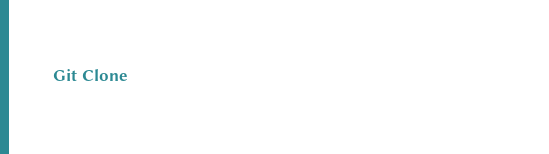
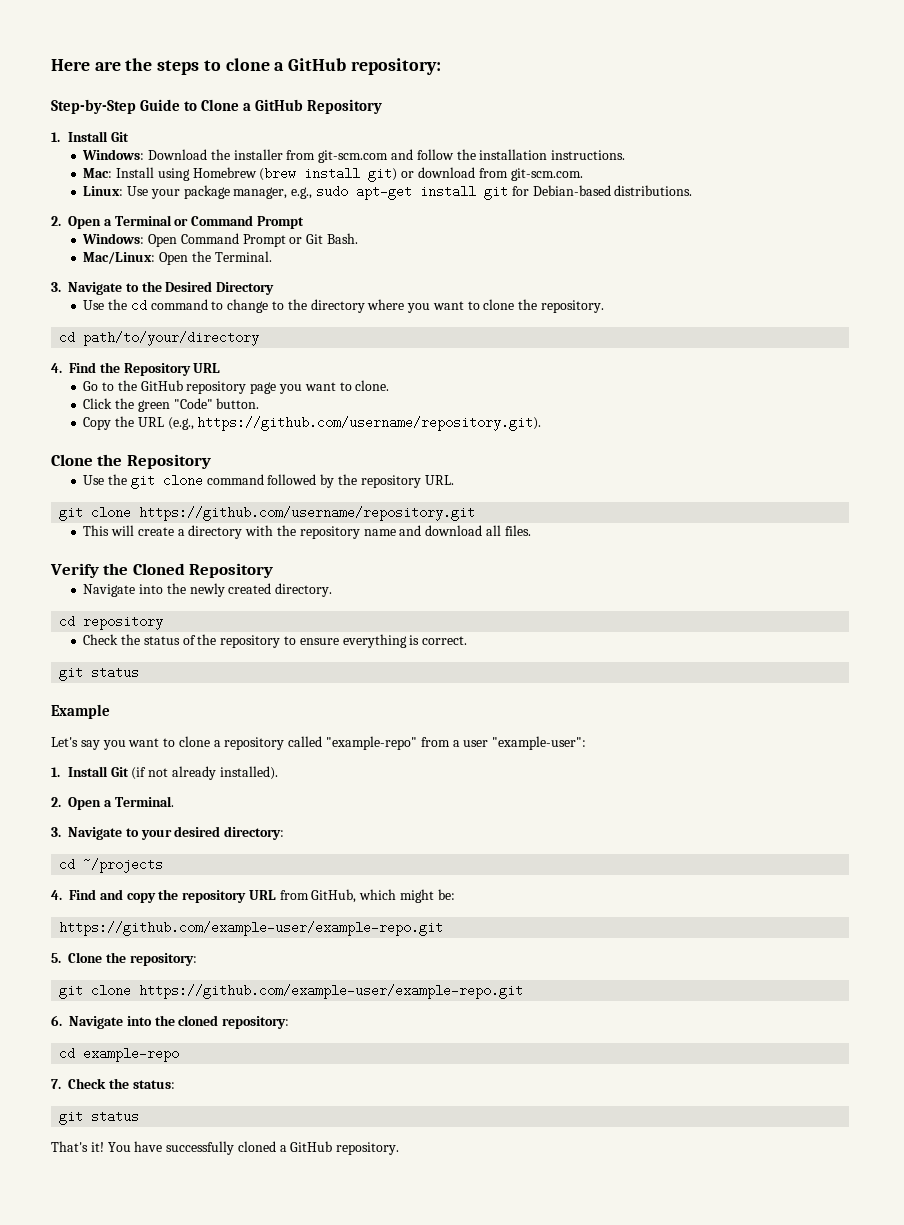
- Git Clone
+ Here are the steps to clone a GitHub repository:
+ Step-by-Step Guide to Clone a GitHub Repository
+ 1. Install Git
+ Windows: Download the installer from git-scm.com and follow the installation instructions.
+ Mac: Install using Homebrew (brew install git) or download from git-scm.com.
+ Linux: Use your package manager, e.g., sudo apt-get install git for Debian-based distributions.
+ 2. Open a Terminal or Command Prompt
+ Windows: Open Command Prompt or Git Bash.
+ Mac/Linux: Open the Terminal.
+ 3. Navigate to the Desired Directory
+ Use the cd command to change to the directory where you want to clone the repository.
+ cd path/to/your/directory
+ 4. Find the Repository URL
+ Go to the GitHub repository page you want to clone.
+ Click the green "Code" button.
+ Copy the URL (e.g., https://github.com/username/repository.git).
+ Clone the Repository
+ Use the git clone command followed by the repository URL.
+ git clone https://github.com/username/repository.git
+ This will create a directory with the repository name and download all files.
+ Verify the Cloned Repository
+ Navigate into the newly created directory.
+ cd repository
+ Check the status of the repository to ensure everything is correct.
+ git status
+ Example
+ Let's say you want to clone a repository called "example-repo" from a user "example-user":
+ 1. Install Git (if not already installed).
+ 2. Open a Terminal.
+ 3. Navigate to your desired directory:
+ cd ~/projects
+ 4. Find and copy the repository URL from GitHub, which might be:
+ https://github.com/example-user/example-repo.git
+ 5. Clone the repository:
+ git clone https://github.com/example-user/example-repo.git
+ 6. Navigate into the cloned repository:
+ cd example-repo
+ 7. Check the status:
+ git status
+ That's it! You have successfully cloned a GitHub repository.

